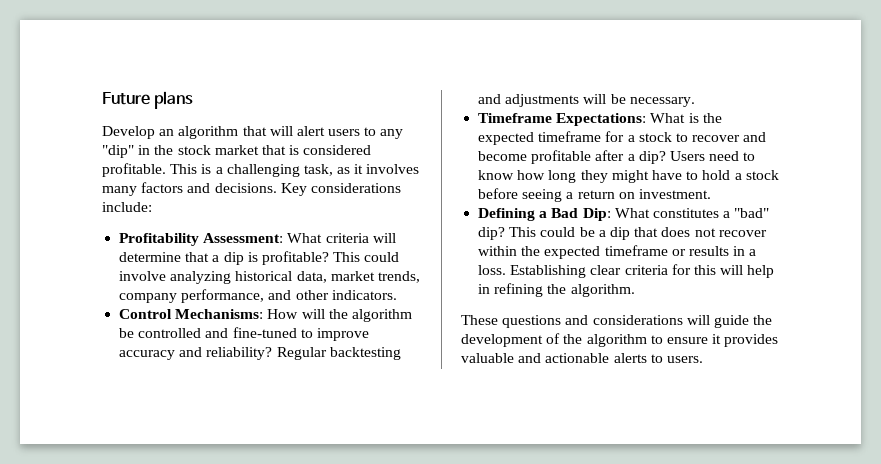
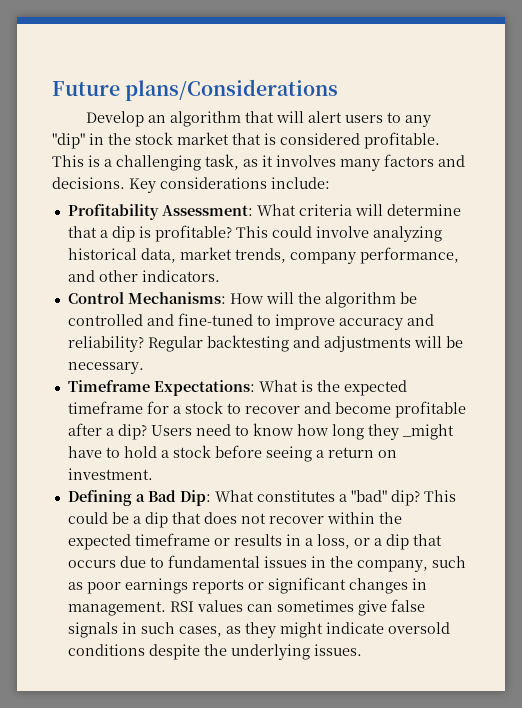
- Future plans
+ Future plans/Considerations
- Users need to know how long they might have to hold a stock before seeing a return on investment.
+ Users need to know how long they _might have to hold a stock before seeing a return on investment.
- This could be a dip that does not recover within the expected timeframe or results in a loss. Establishing clear criteria for this will help in refining the algorithm.
- These questions and considerations will guide the development of the algorithm to ensure it provides valuable and actionable alerts to users.
+ This could be a dip that does not recover within the expected timeframe or results in a loss, or a dip that occurs due to fundamental issues in the company, such as poor earnings reports or significant changes in management. RSI values can sometimes give false signals in such cases, as they might indicate oversold conditions despite the underlying issues.

